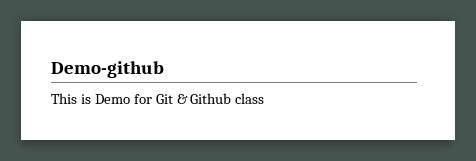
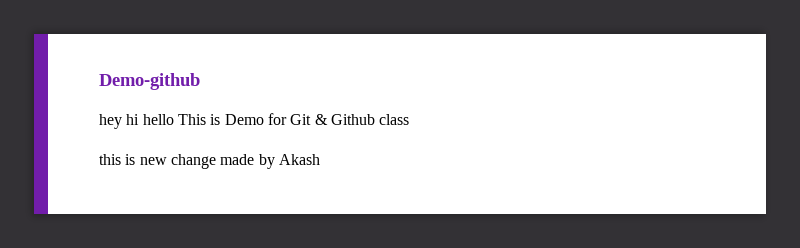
- This is Demo for Git & Github class
+ hey hi hello This is Demo for Git & Github class
+ this is new change made by Akash

